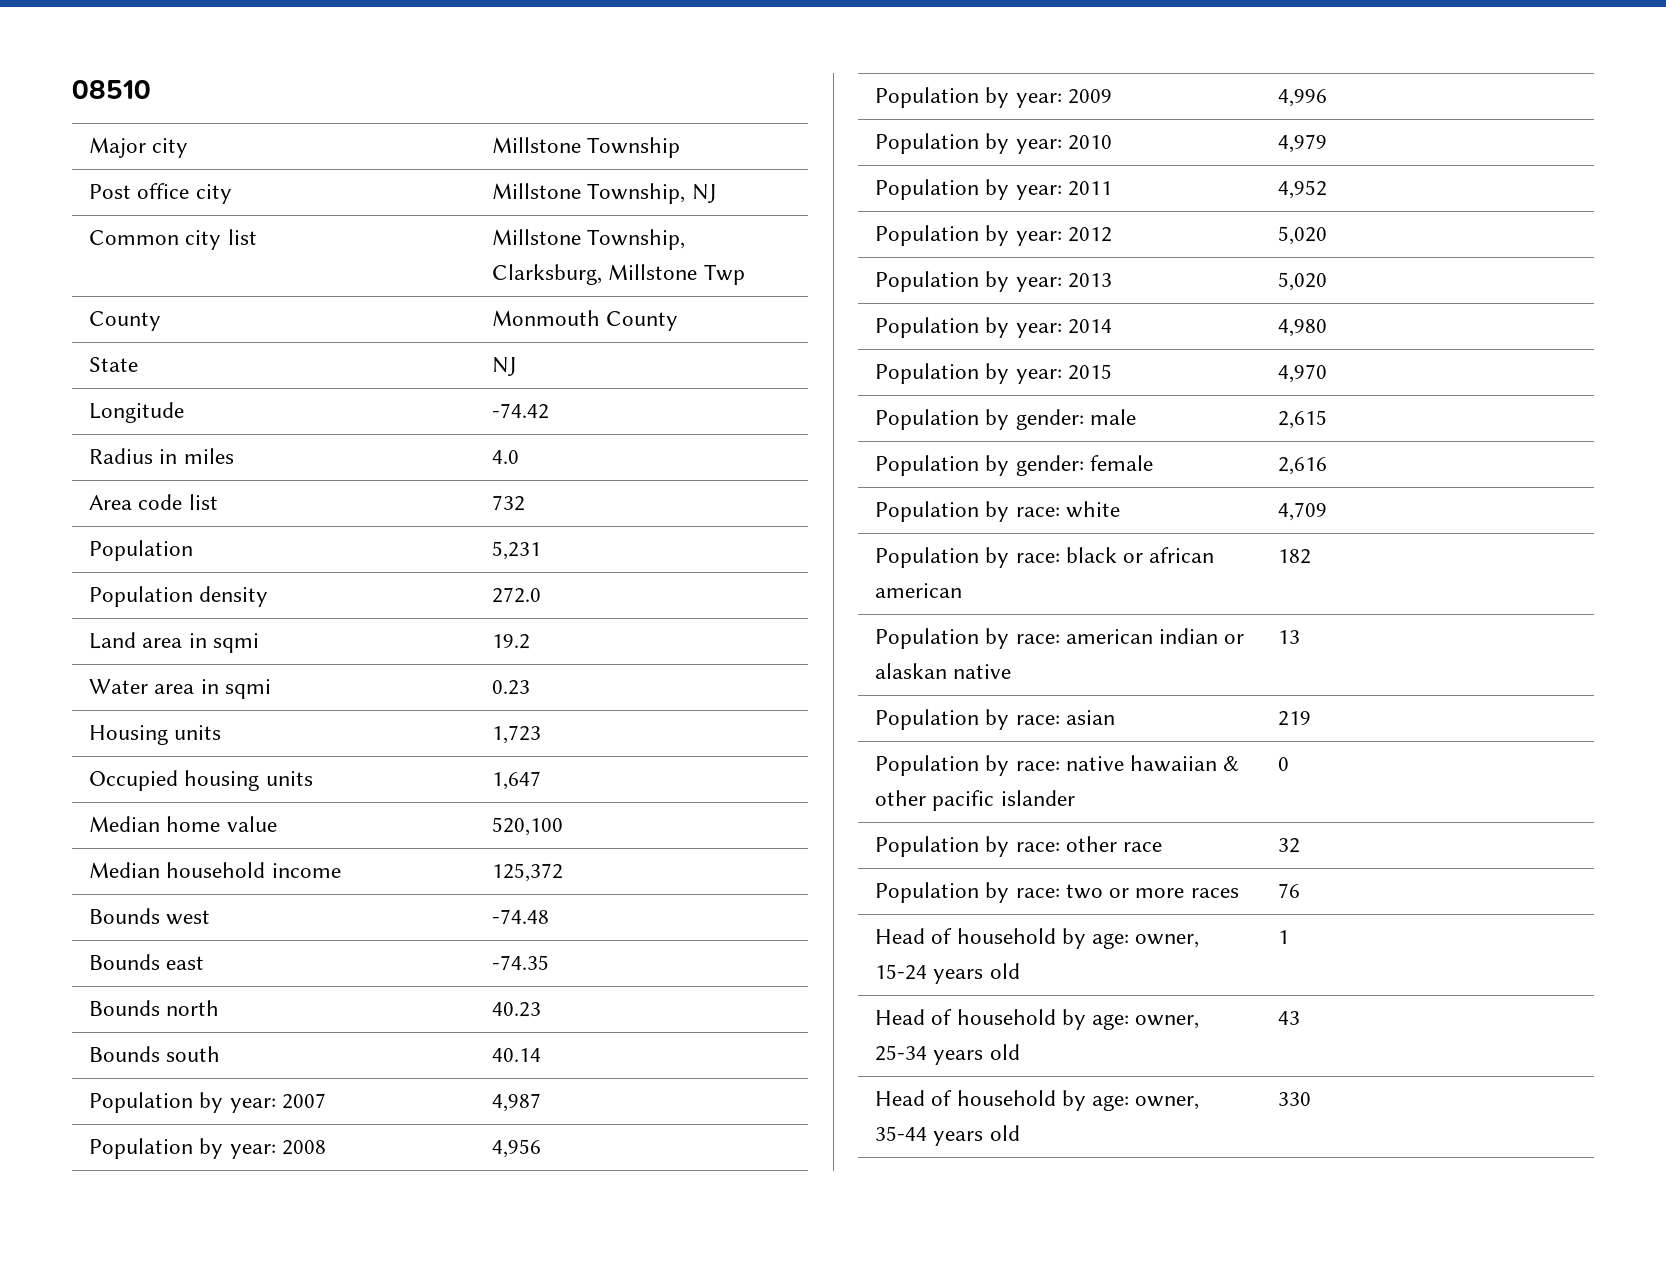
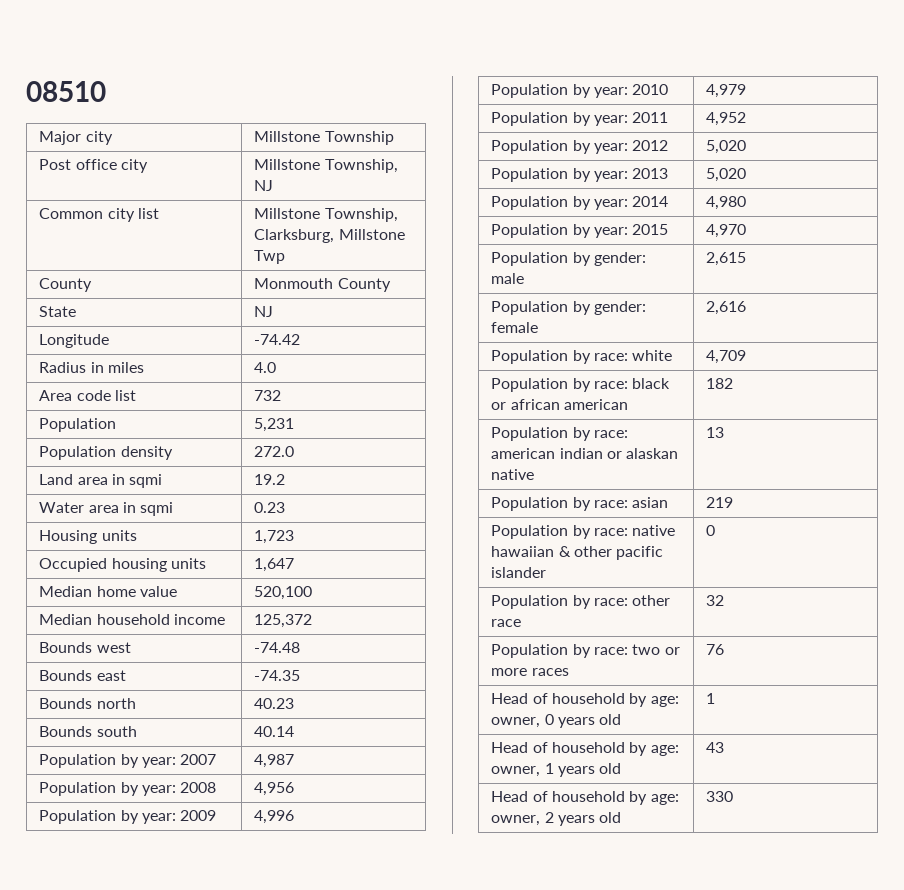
- Head of household by age: owner, 15-24 years old | 1
+ Head of household by age: owner, 0 years old | 1
- Head of household by age: owner, 25-34 years old | 43
+ Head of household by age: owner, 1 years old | 43
- Head of household by age: owner, 35-44 years old | 330
+ Head of household by age: owner, 2 years old | 330

